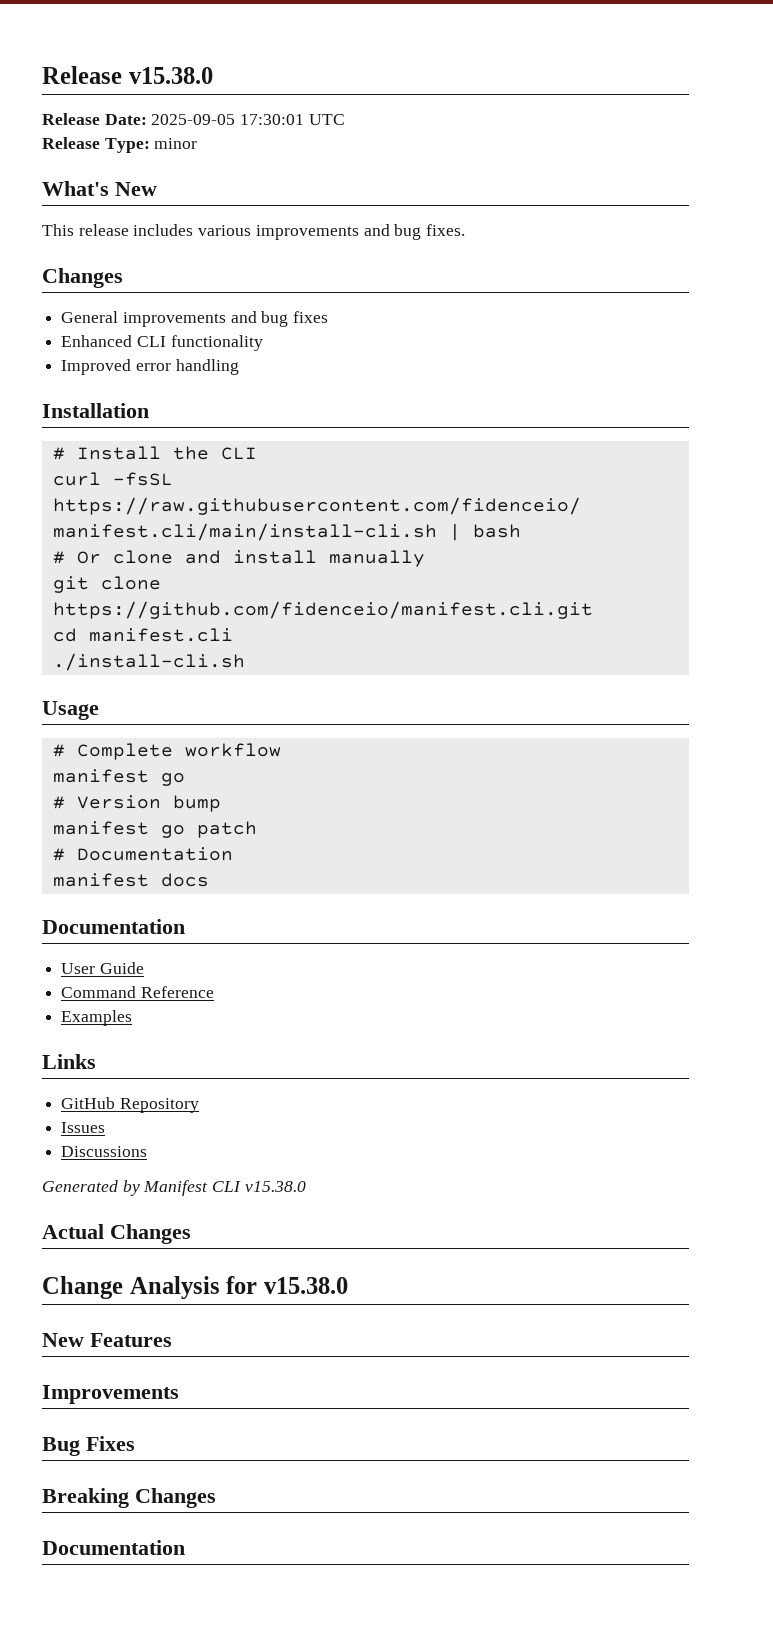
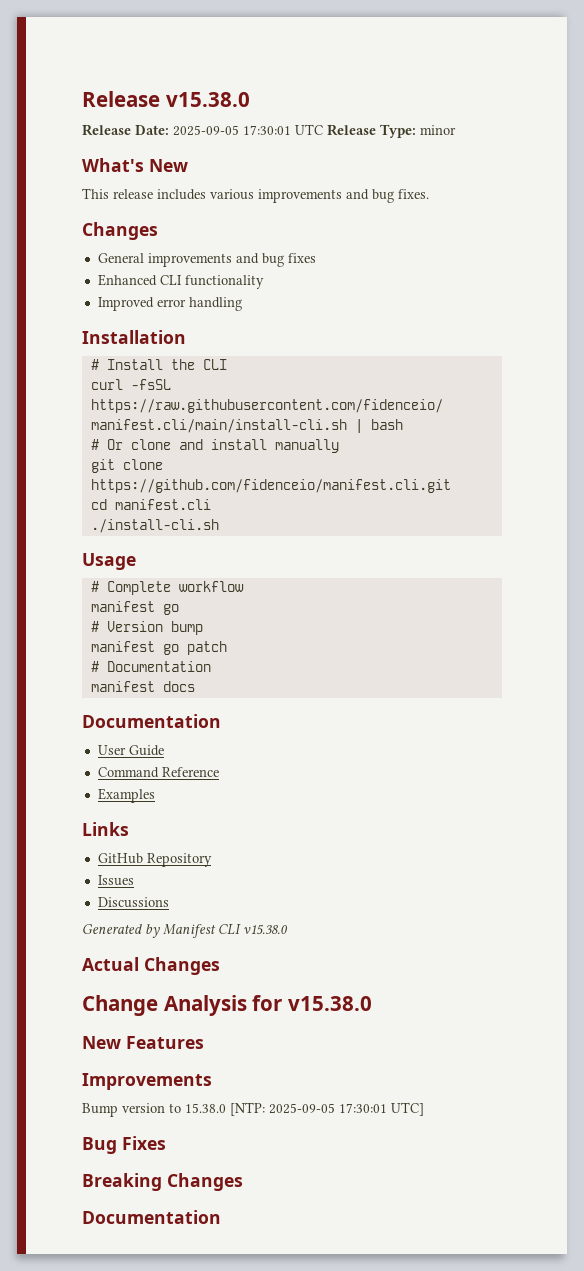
- Release Date: 2025-09-05 17:30:01 UTC
- Release Type: minor
+ Release Date: 2025-09-05 17:30:01 UTC Release Type: minor
+ Bump version to 15.38.0 [NTP: 2025-09-05 17:30:01 UTC]

